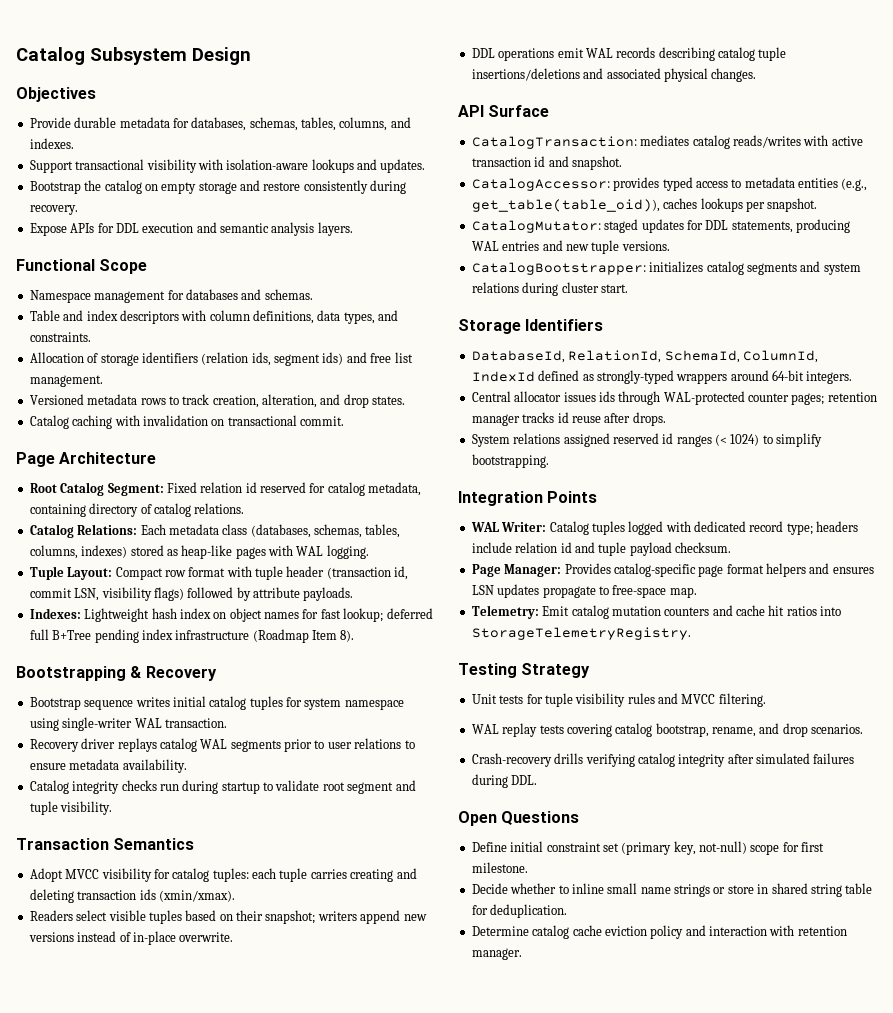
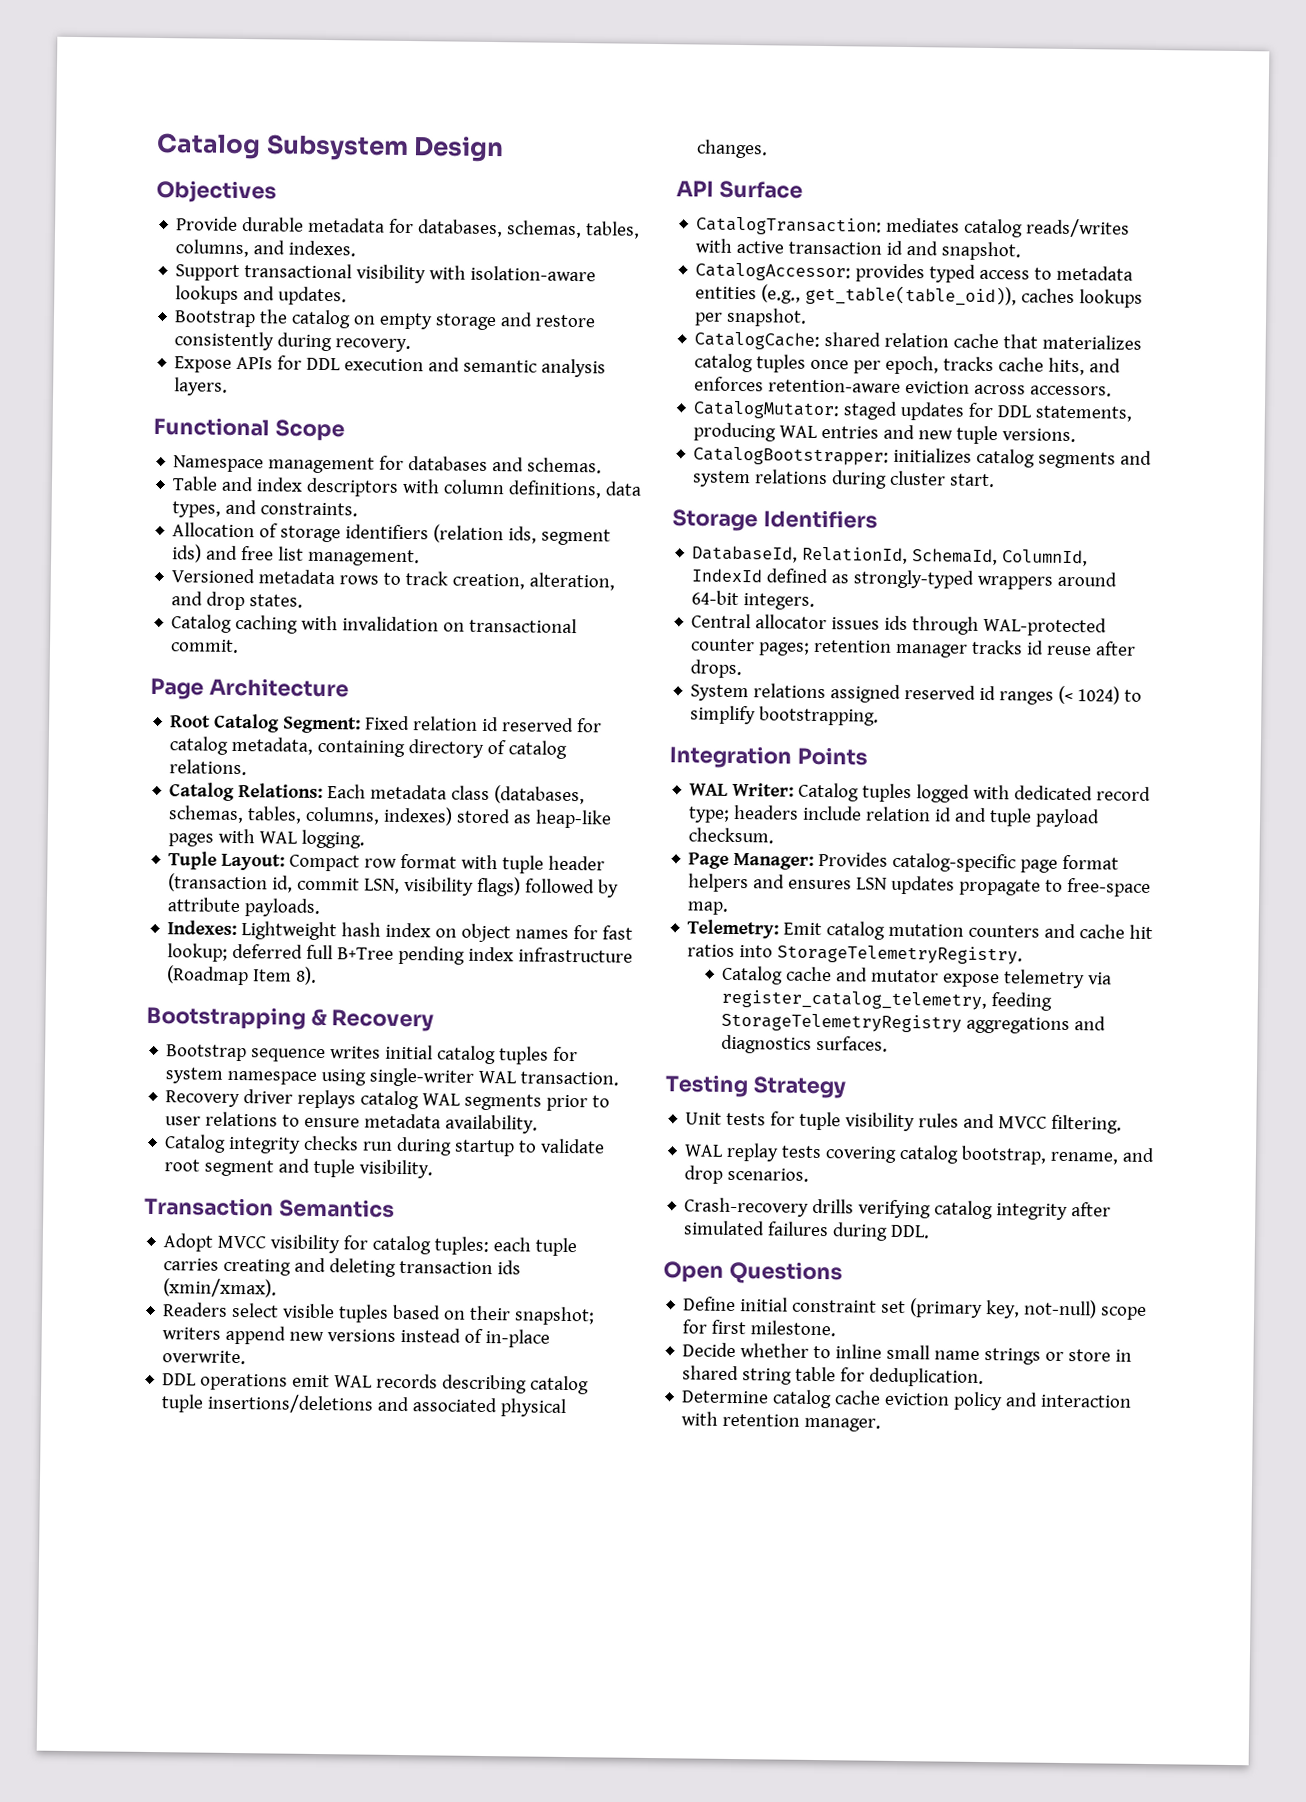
+ CatalogCache: shared relation cache that materializes catalog tuples once per epoch, tracks cache hits, and enforces retention-aware eviction across accessors.
+ Catalog cache and mutator expose telemetry via register_catalog_telemetry, feeding StorageTelemetryRegistry aggregations and diagnostics surfaces.

